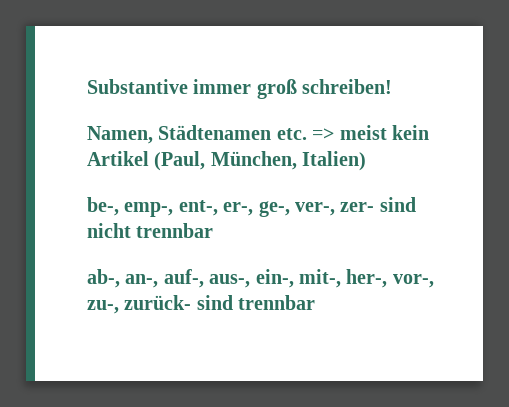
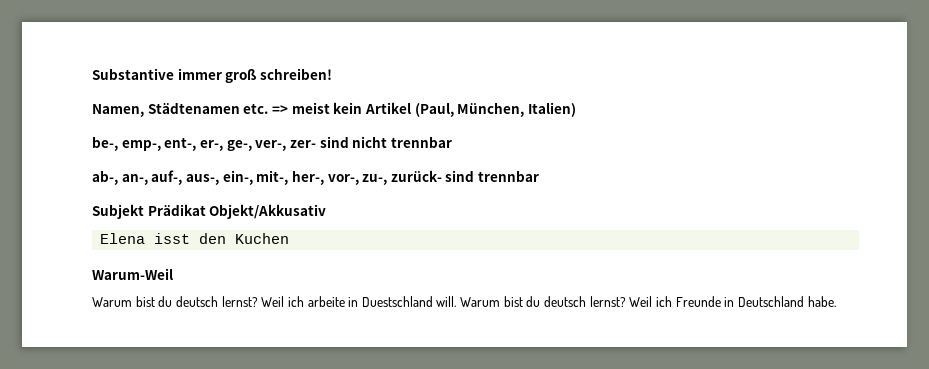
+ Subjekt Prädikat Objekt/Akkusativ
+ Elena isst den Kuchen
+ Warum-Weil
+ Warum bist du deutsch lernst? Weil ich arbeite in Duestschland will. Warum bist du deutsch lernst? Weil ich Freunde in Deutschland habe.

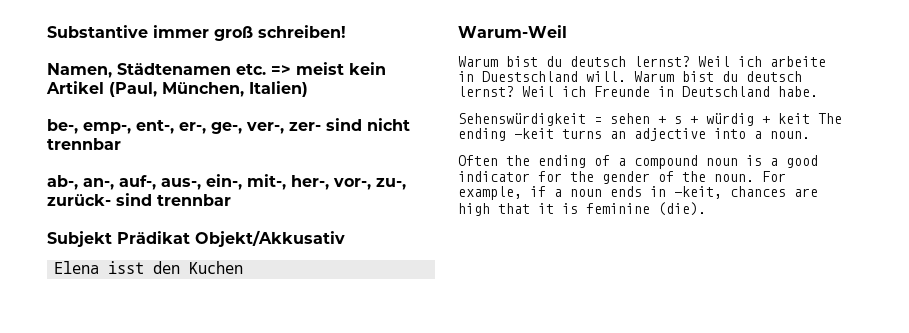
+ Sehenswürdigkeit = sehen + s + würdig + keit The ending -keit turns an adjective into a noun.
+ Often the ending of a compound noun is a good indicator for the gender of the noun. For example, if a noun ends in -keit, chances are high that it is feminine (die).

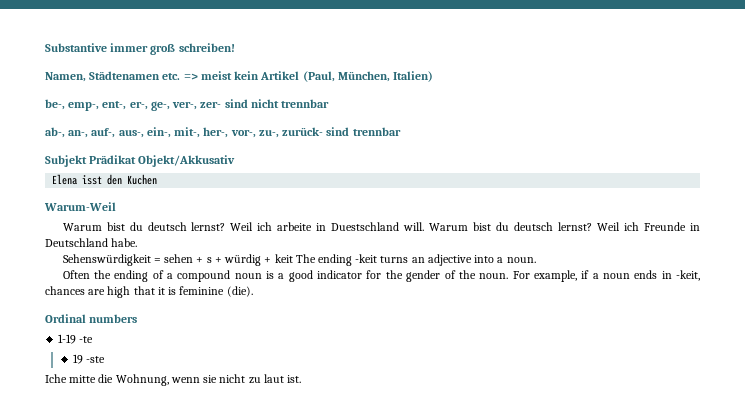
+ Ordinal numbers
+ 1-19 -te
+ 19 -ste
+ Iche mitte die Wohnung, wenn sie nicht zu laut ist.

